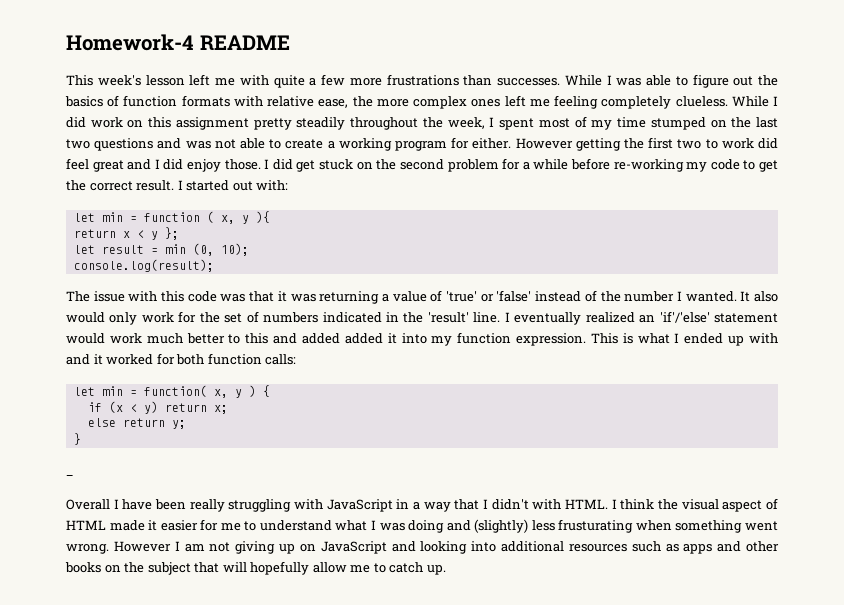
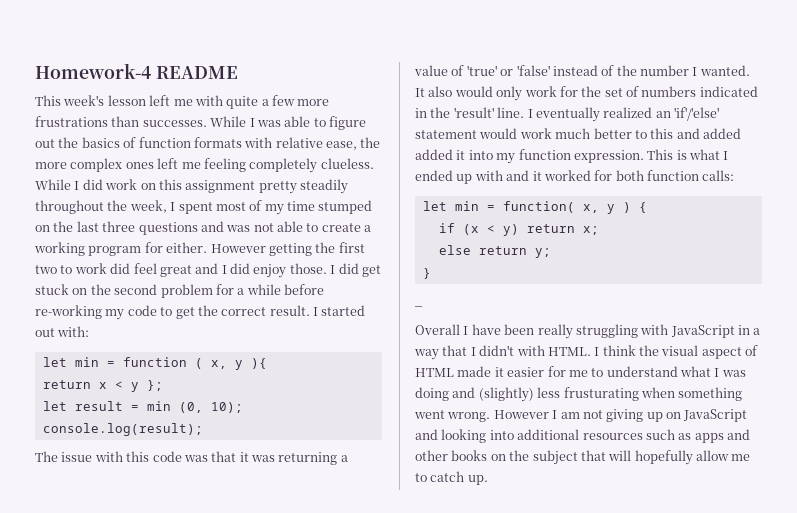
- While I did work on this assignment pretty steadily throughout the week, I spent most of my time stumped on the last two questions and was not able to create a working program for either.
+ While I did work on this assignment pretty steadily throughout the week, I spent most of my time stumped on the last three questions and was not able to create a working program for either.

